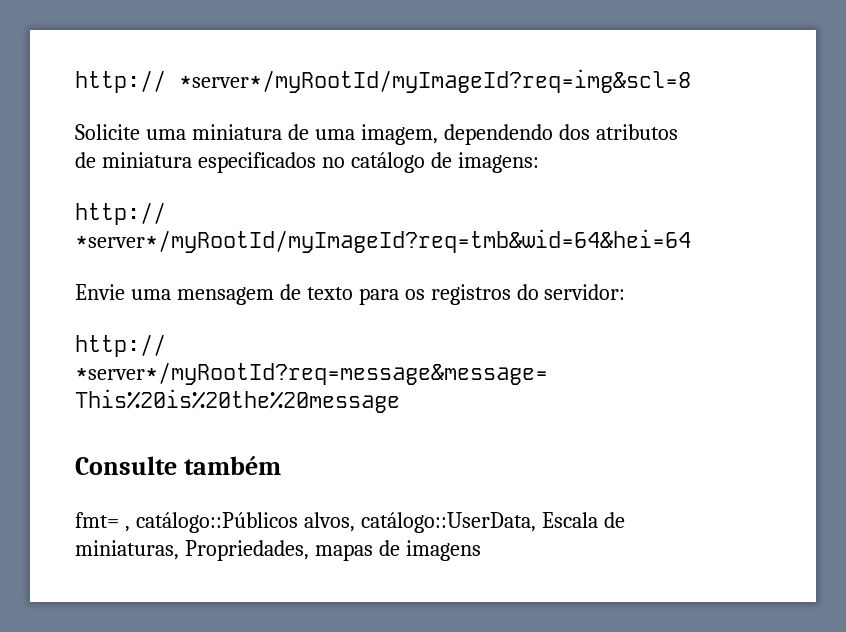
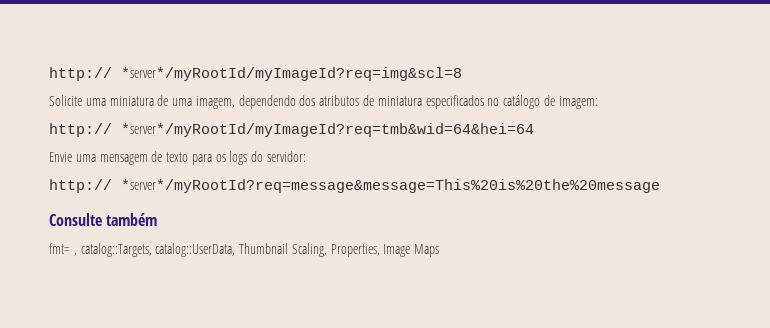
- Solicite uma miniatura de uma imagem, dependendo dos atributos de miniatura especificados no catálogo de imagens:
+ Solicite uma miniatura de uma imagem, dependendo dos atributos de miniatura especificados no catálogo de imagem:
- Envie uma mensagem de texto para os registros do servidor:
+ Envie uma mensagem de texto para os logs do servidor:
- fmt= , catálogo::Públicos alvos, catálogo::UserData, Escala de miniaturas, Propriedades, mapas de imagens
+ fmt= , catalog::Targets, catalog::UserData, Thumbnail Scaling, Properties, Image Maps

